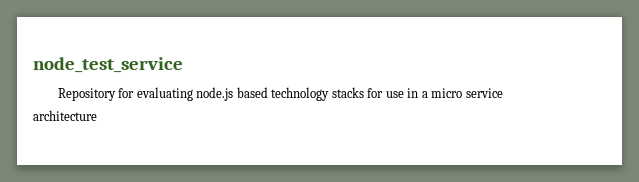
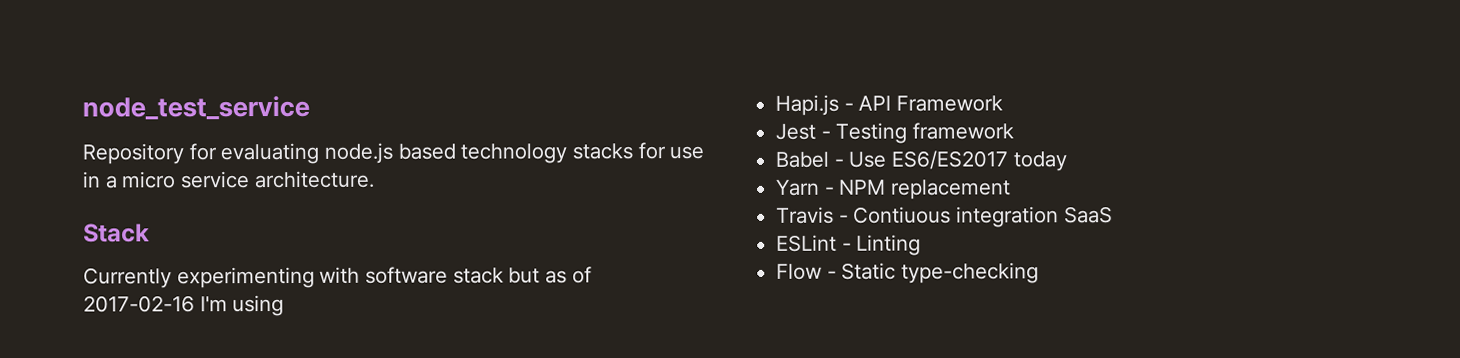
- Repository for evaluating node.js based technology stacks for use in a micro service architecture
+ Repository for evaluating node.js based technology stacks for use in a micro service architecture.
+ Stack
+ Currently experimenting with software stack but as of 2017-02-16 I'm using
+ Hapi.js - API Framework
+ Jest - Testing framework
+ Babel - Use ES6/ES2017 today
+ Yarn - NPM replacement
+ Travis - Contiuous integration SaaS
+ ESLint - Linting
+ Flow - Static type-checking

